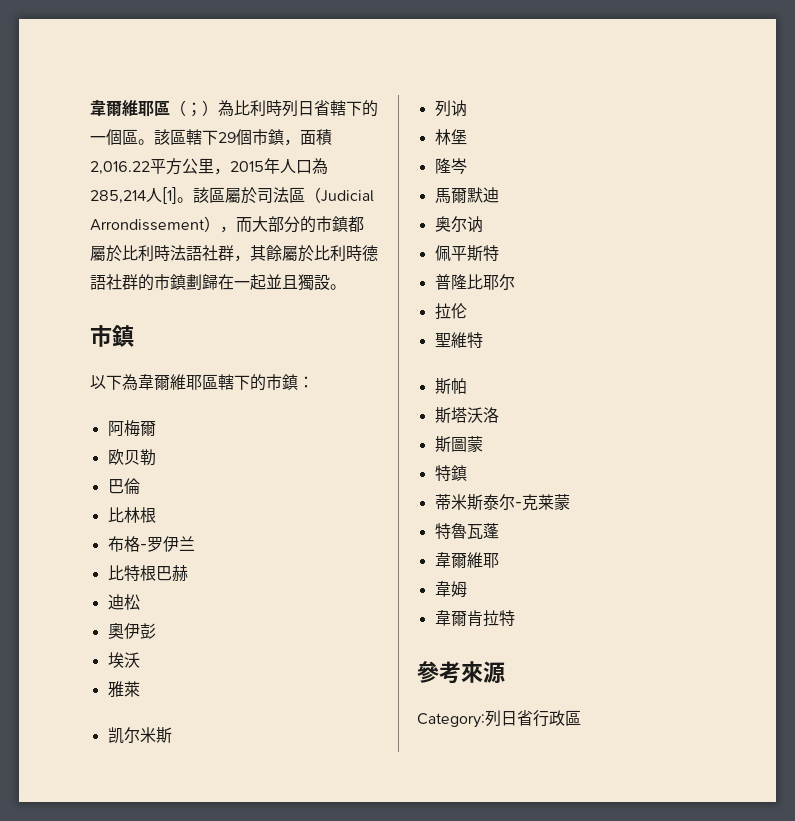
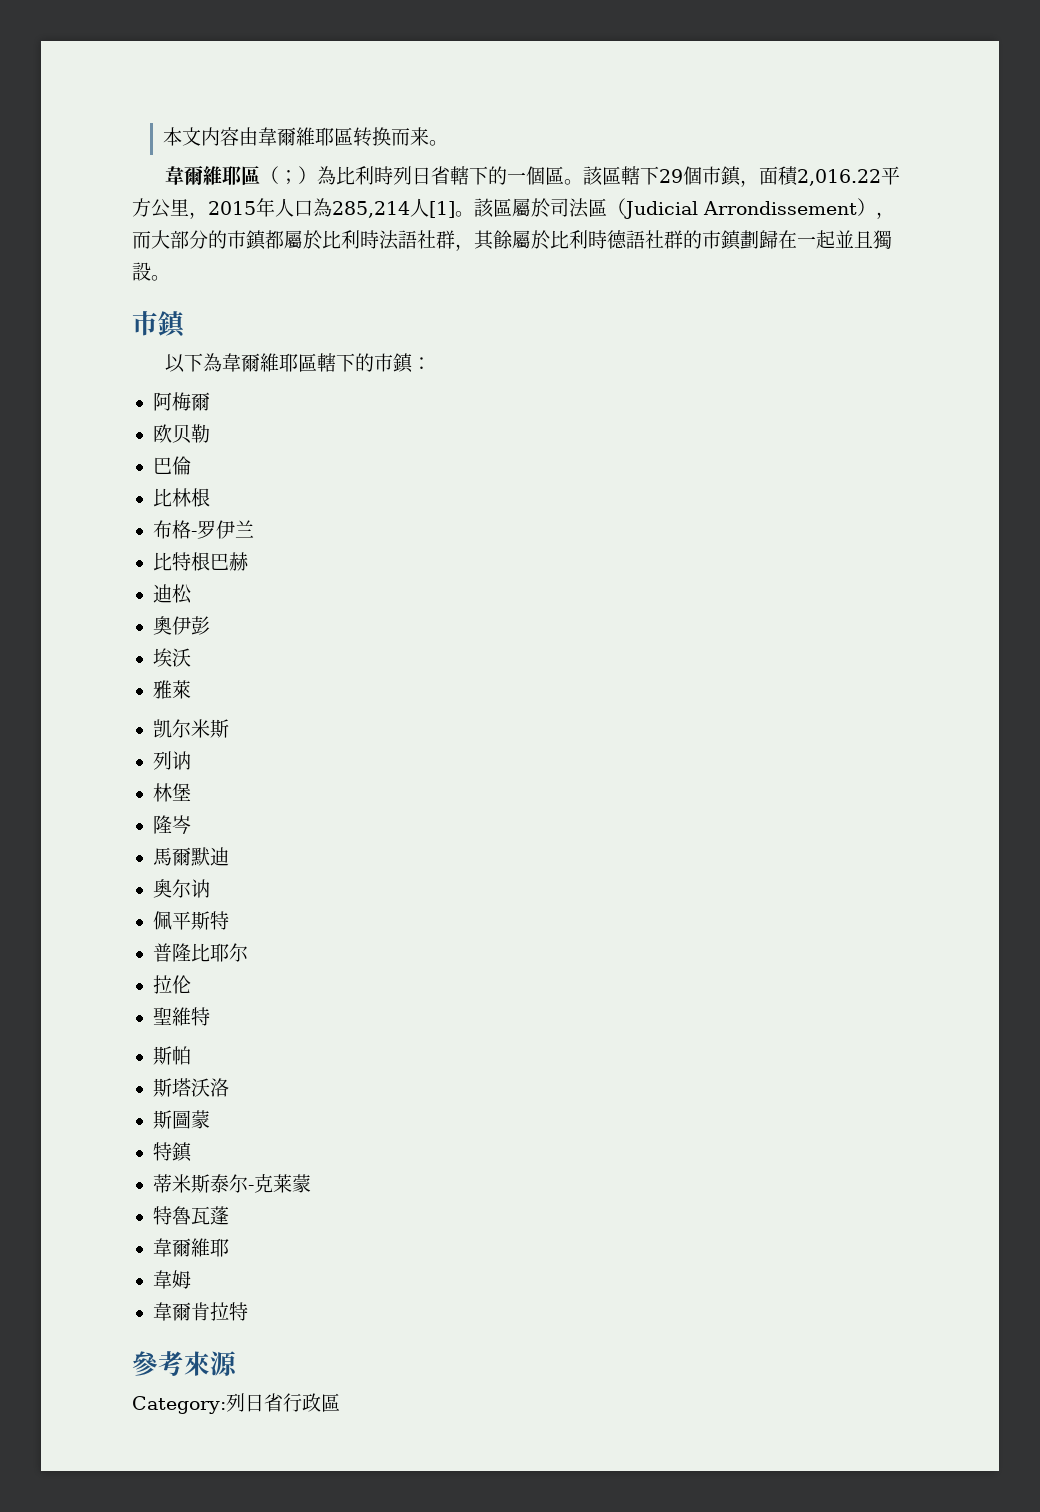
+ 本文内容由韋爾維耶區转换而来。

